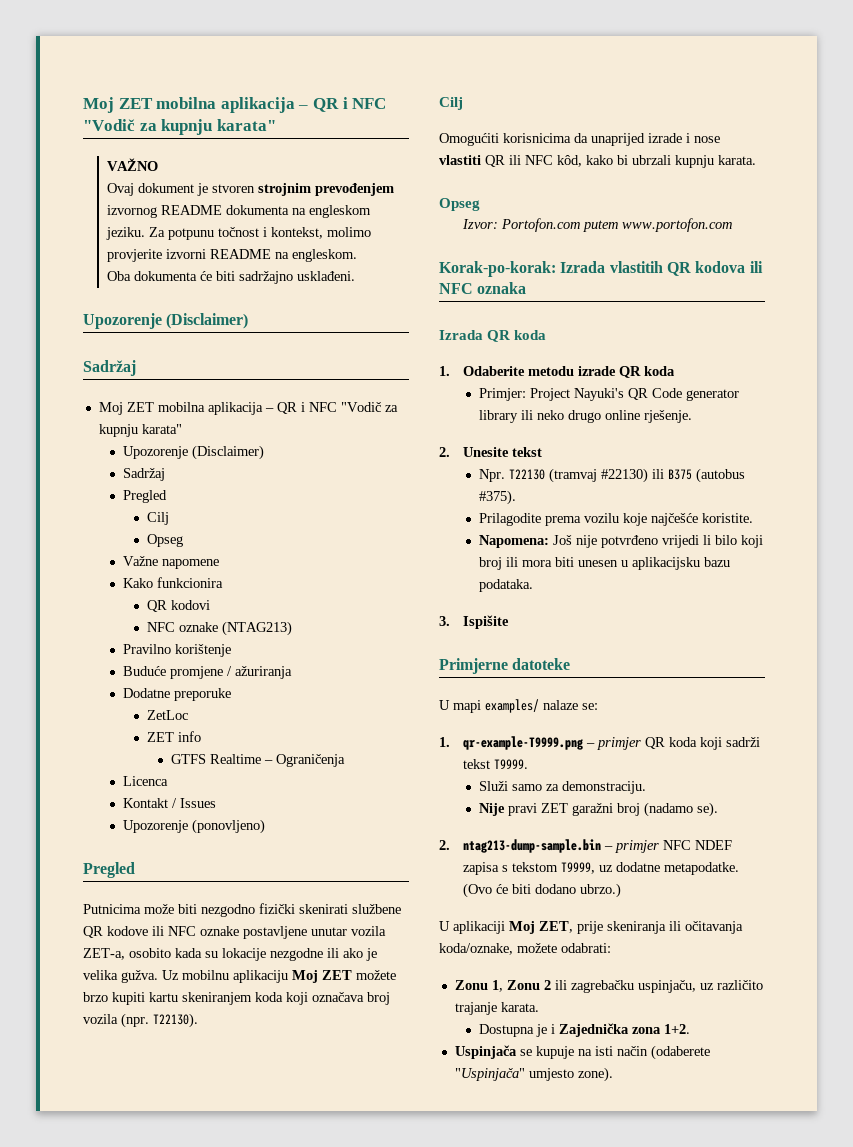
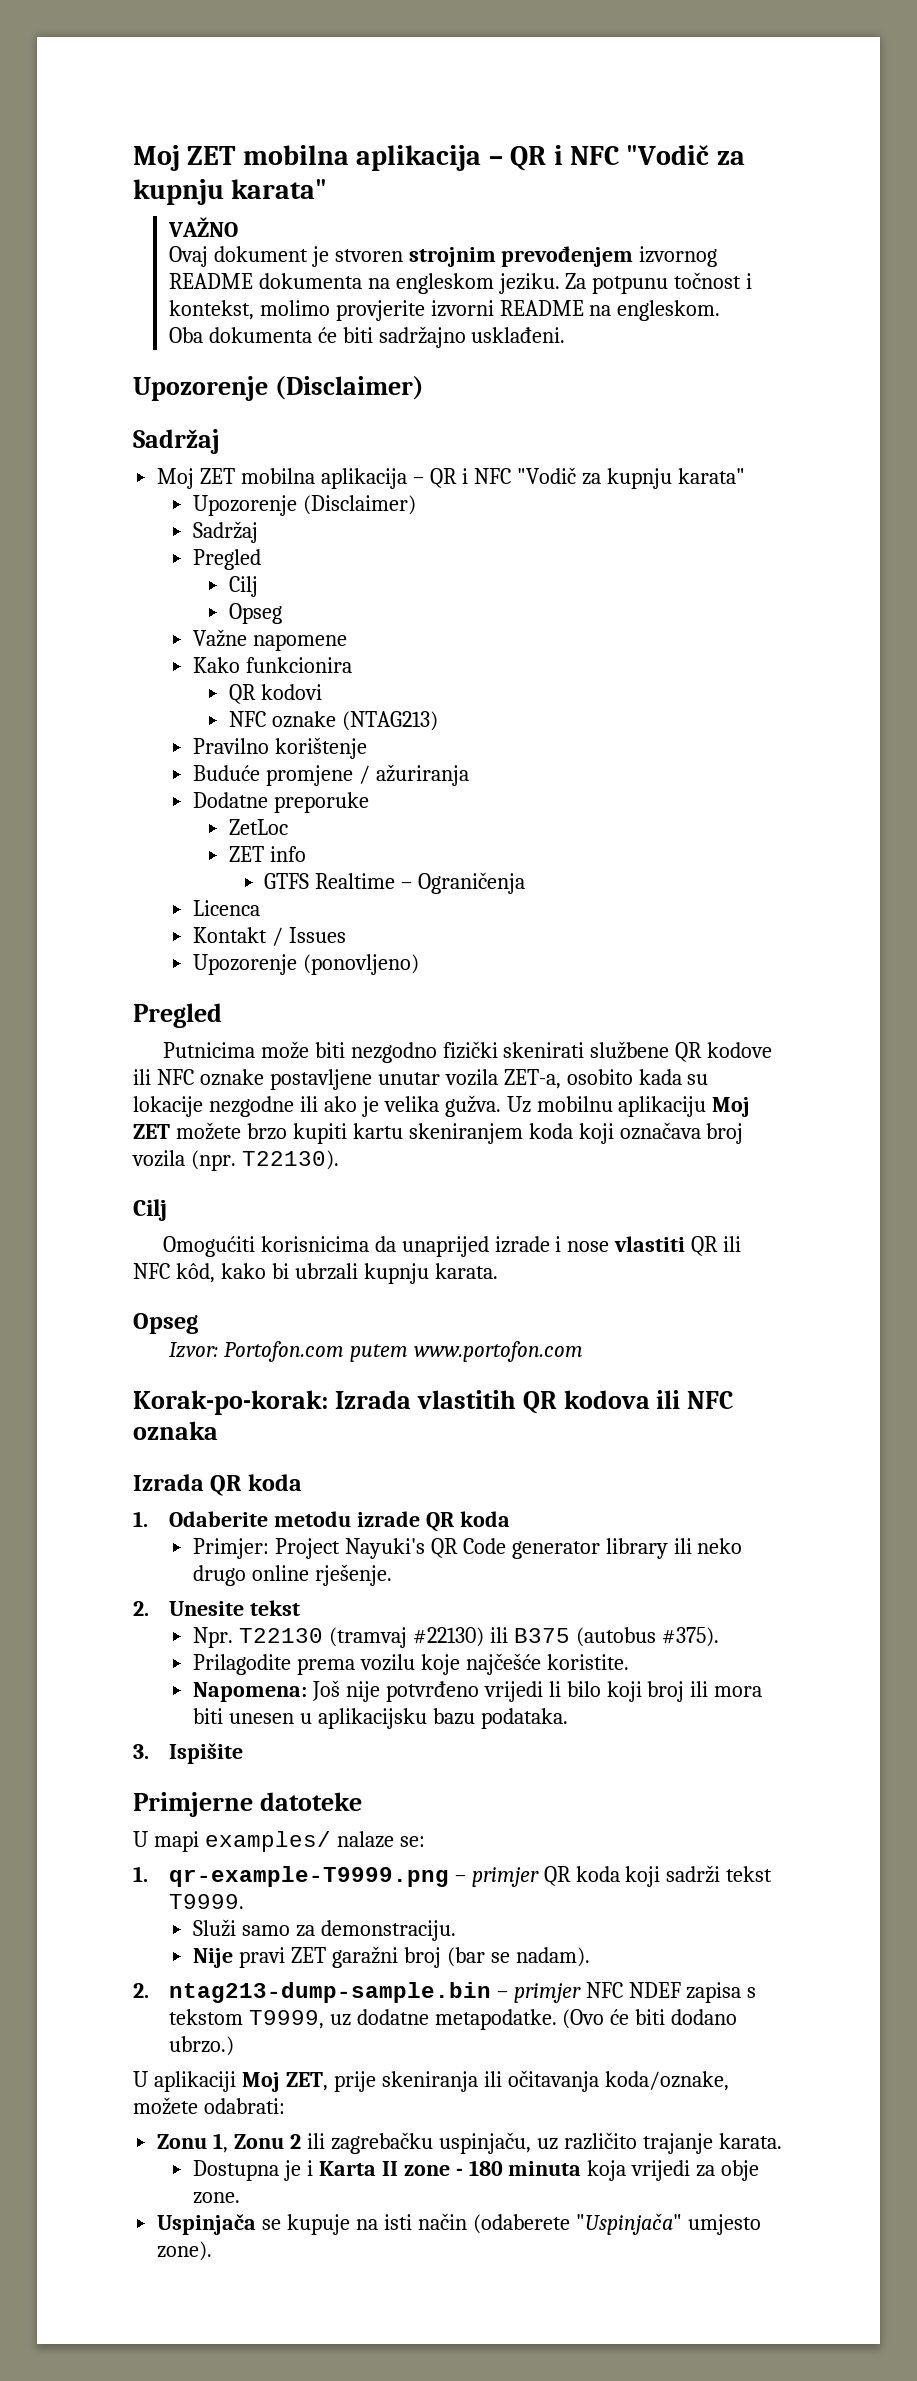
- Nije pravi ZET garažni broj (nadamo se).
+ Nije pravi ZET garažni broj (bar se nadam).
- Dostupna je i Zajednička zona 1+2.
+ Dostupna je i Karta II zone - 180 minuta koja vrijedi za obje zone.

